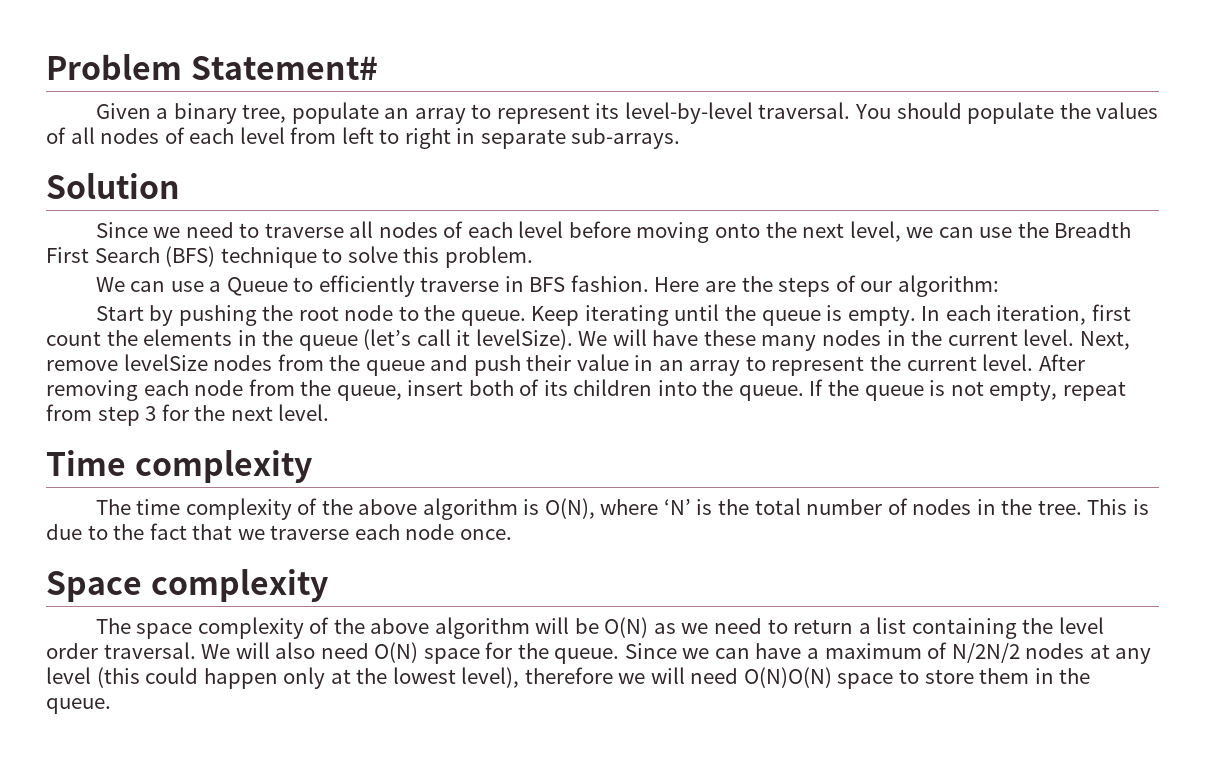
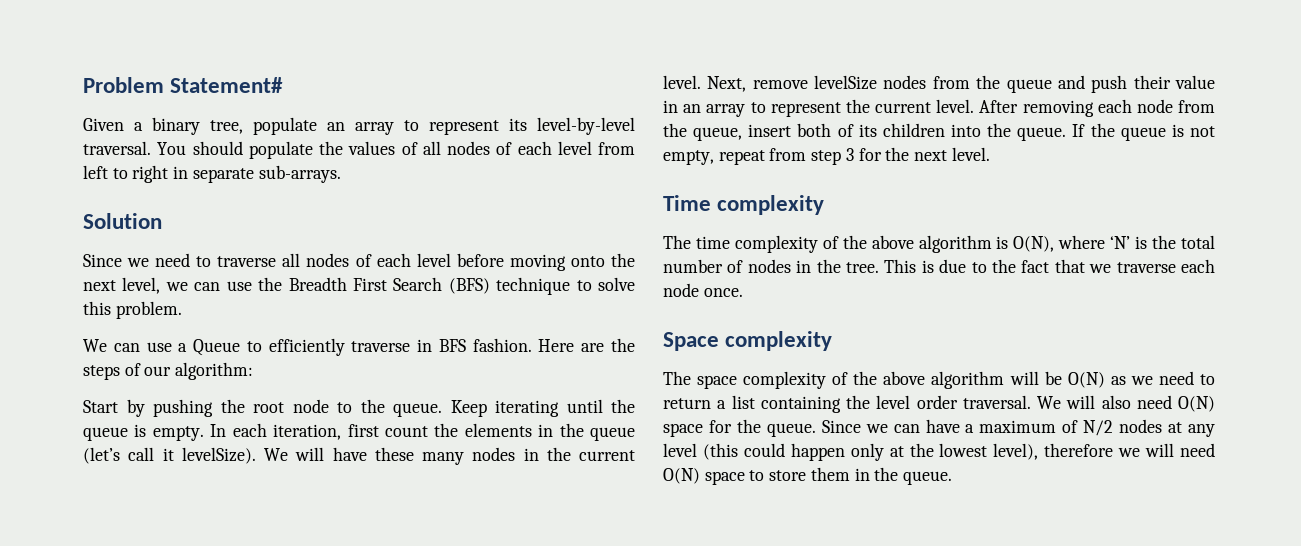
- Since we can have a maximum of N/2N/2 nodes at any level (this could happen only at the lowest level), therefore we will need O(N)O(N) space to store them in the queue.
+ Since we can have a maximum of N/2 nodes at any level (this could happen only at the lowest level), therefore we will need O(N) space to store them in the queue.

